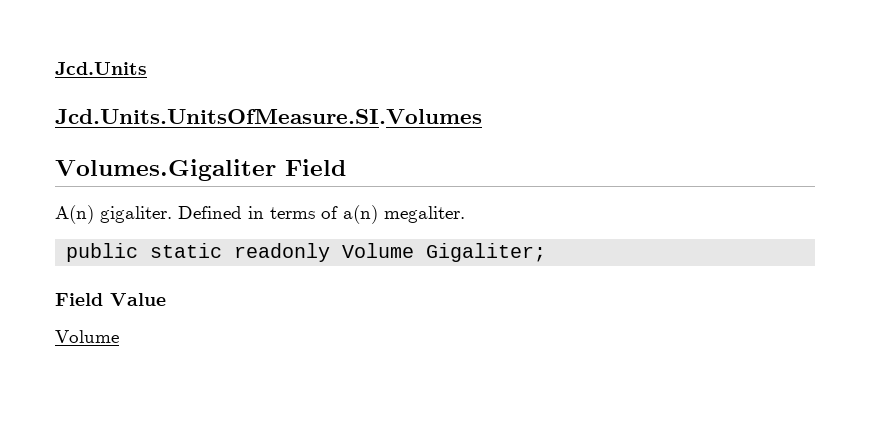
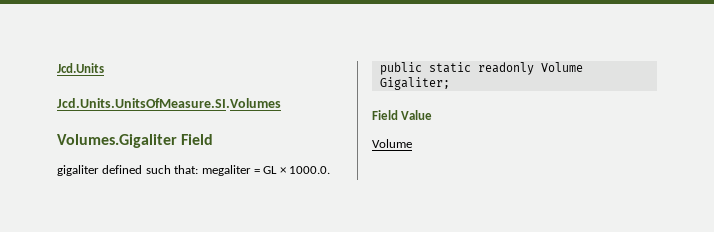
- A(n) gigaliter. Defined in terms of a(n) megaliter.
+ gigaliter defined such that: megaliter = GL × 1000.0.

